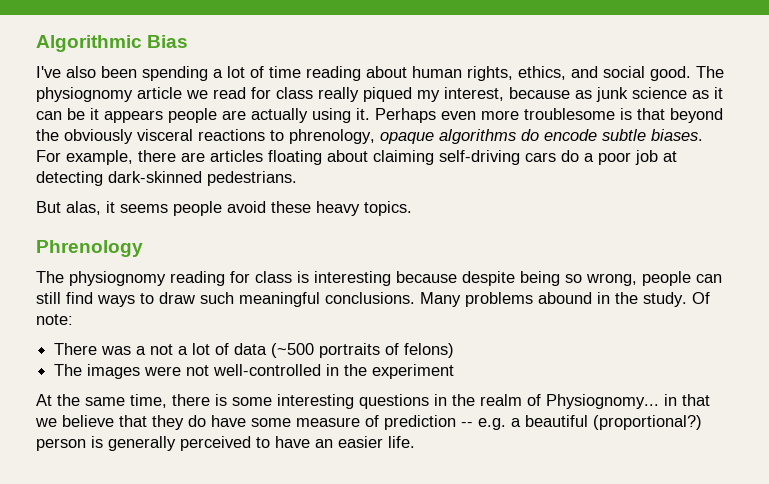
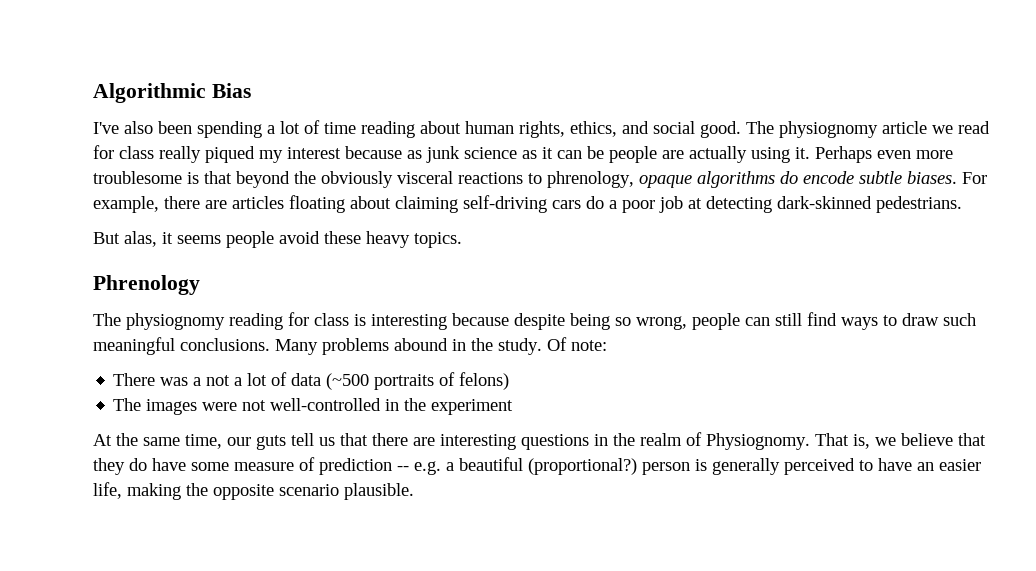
- The physiognomy article we read for class really piqued my interest, because as junk science as it can be it appears people are actually using it.
+ The physiognomy article we read for class really piqued my interest because as junk science as it can be people are actually using it.
- At the same time, there is some interesting questions in the realm of Physiognomy... in that we believe that they do have some measure of prediction -- e.g. a beautiful (proportional?) person is generally perceived to have an easier life.
+ At the same time, our guts tell us that there are interesting questions in the realm of Physiognomy. That is, we believe that they do have some measure of prediction -- e.g. a beautiful (proportional?) person is generally perceived to have an easier life, making the opposite scenario plausible.

